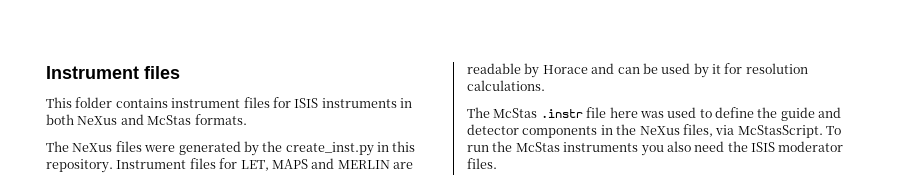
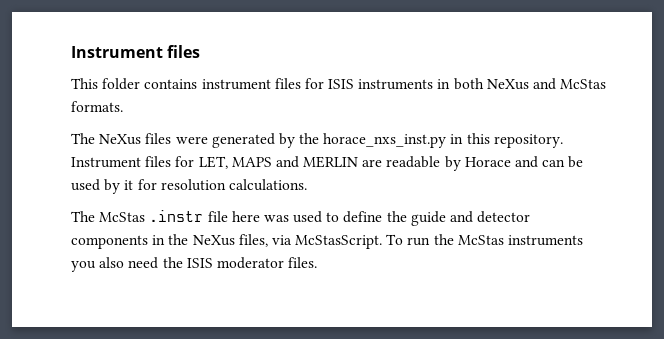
- The NeXus files were generated by the create_inst.py in this repository.
+ The NeXus files were generated by the horace_nxs_inst.py in this repository.

